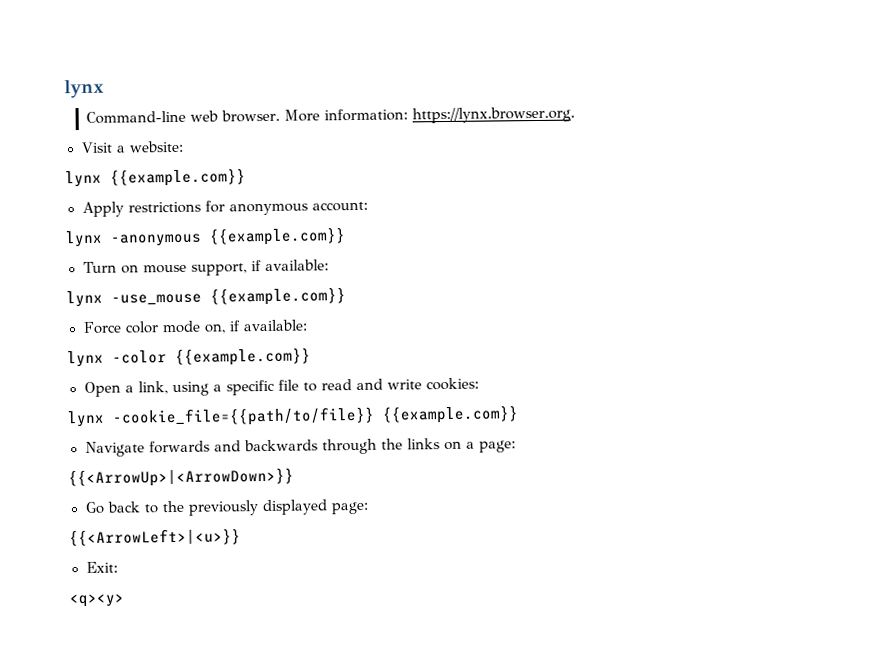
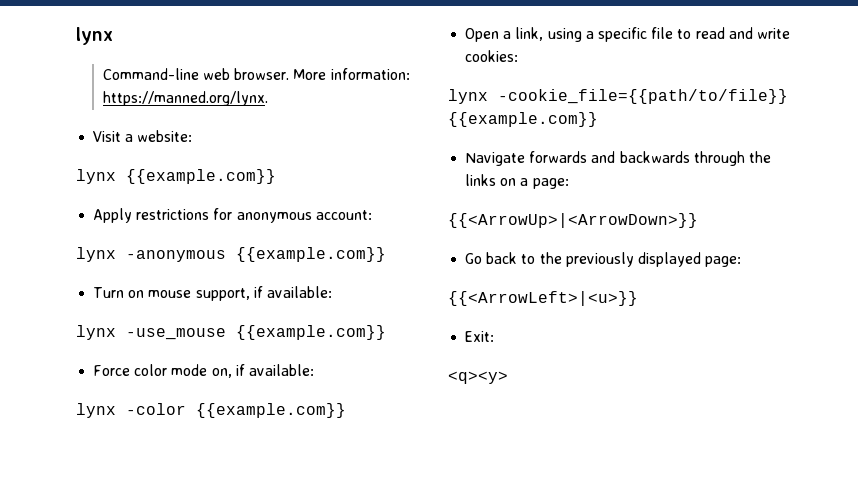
- More information: https://lynx.browser.org.
+ More information: https://manned.org/lynx.

